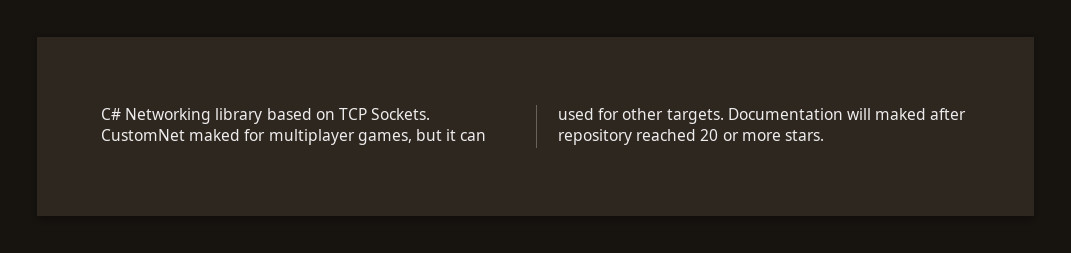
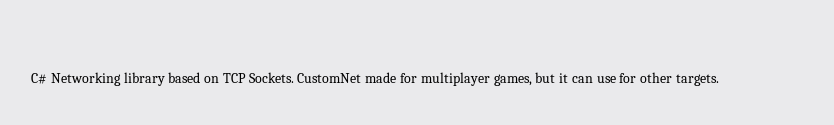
- CustomNet maked for multiplayer games, but it can used for other targets. Documentation will maked after repository reached 20 or more stars.
+ CustomNet made for multiplayer games, but it can use for other targets.

